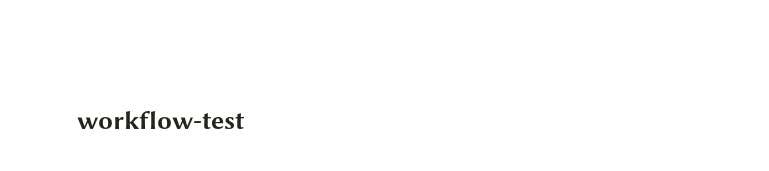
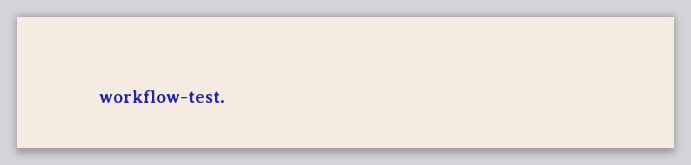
- workflow-test
+ workflow-test.

